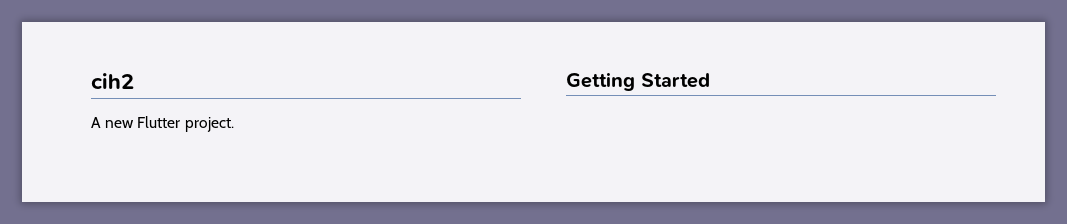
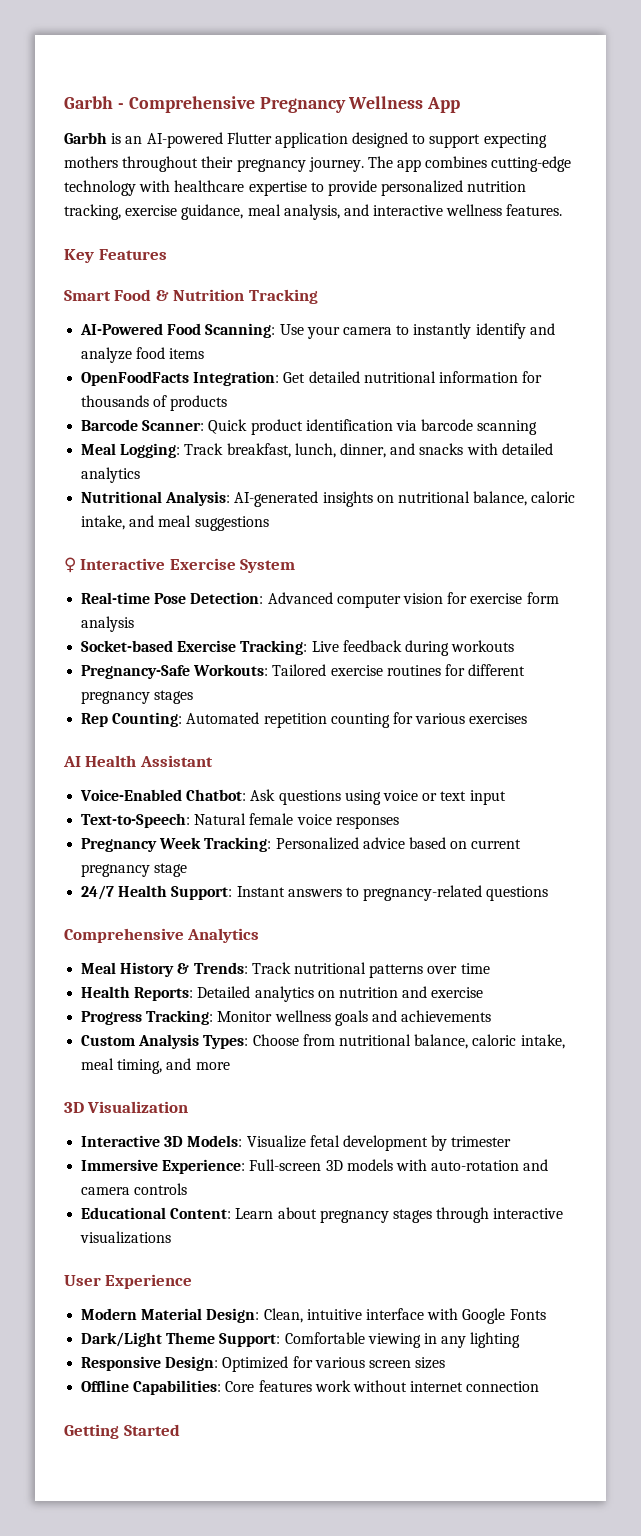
- cih2
- A new Flutter project.
+ Garbh - Comprehensive Pregnancy Wellness App
+ Garbh is an AI-powered Flutter application designed to support expecting mothers throughout their pregnancy journey. The app combines cutting-edge technology with healthcare expertise to provide personalized nutrition tracking, exercise guidance, meal analysis, and interactive wellness features.
+ Key Features
+ Smart Food & Nutrition Tracking
+ AI-Powered Food Scanning: Use your camera to instantly identify and analyze food items
+ OpenFoodFacts Integration: Get detailed nutritional information for thousands of products
+ Barcode Scanner: Quick product identification via barcode scanning
+ Meal Logging: Track breakfast, lunch, dinner, and snacks with detailed analytics
+ Nutritional Analysis: AI-generated insights on nutritional balance, caloric intake, and meal suggestions
+ ♀ Interactive Exercise System
+ Real-time Pose Detection: Advanced computer vision for exercise form analysis
+ Socket-based Exercise Tracking: Live feedback during workouts
+ Pregnancy-Safe Workouts: Tailored exercise routines for different pregnancy stages
+ Rep Counting: Automated repetition counting for various exercises
+ AI Health Assistant
+ Voice-Enabled Chatbot: Ask questions using voice or text input
+ Text-to-Speech: Natural female voice responses
+ Pregnancy Week Tracking: Personalized advice based on current pregnancy stage
+ 24/7 Health Support: Instant answers to pregnancy-related questions
+ Comprehensive Analytics
+ Meal History & Trends: Track nutritional patterns over time
+ Health Reports: Detailed analytics on nutrition and exercise
+ Progress Tracking: Monitor wellness goals and achievements
+ Custom Analysis Types: Choose from nutritional balance, caloric intake, meal timing, and more
+ 3D Visualization
+ Interactive 3D Models: Visualize fetal development by trimester
+ Immersive Experience: Full-screen 3D models with auto-rotation and camera controls
+ Educational Content: Learn about pregnancy stages through interactive visualizations
+ User Experience
+ Modern Material Design: Clean, intuitive interface with Google Fonts
+ Dark/Light Theme Support: Comfortable viewing in any lighting
+ Responsive Design: Optimized for various screen sizes
+ Offline Capabilities: Core features work without internet connection

